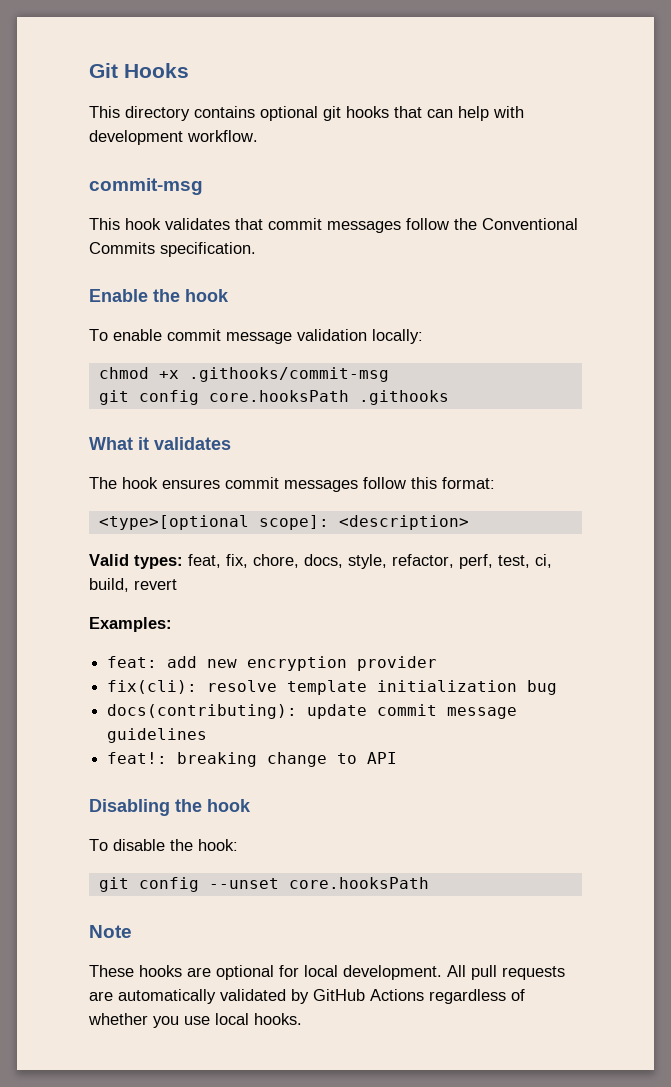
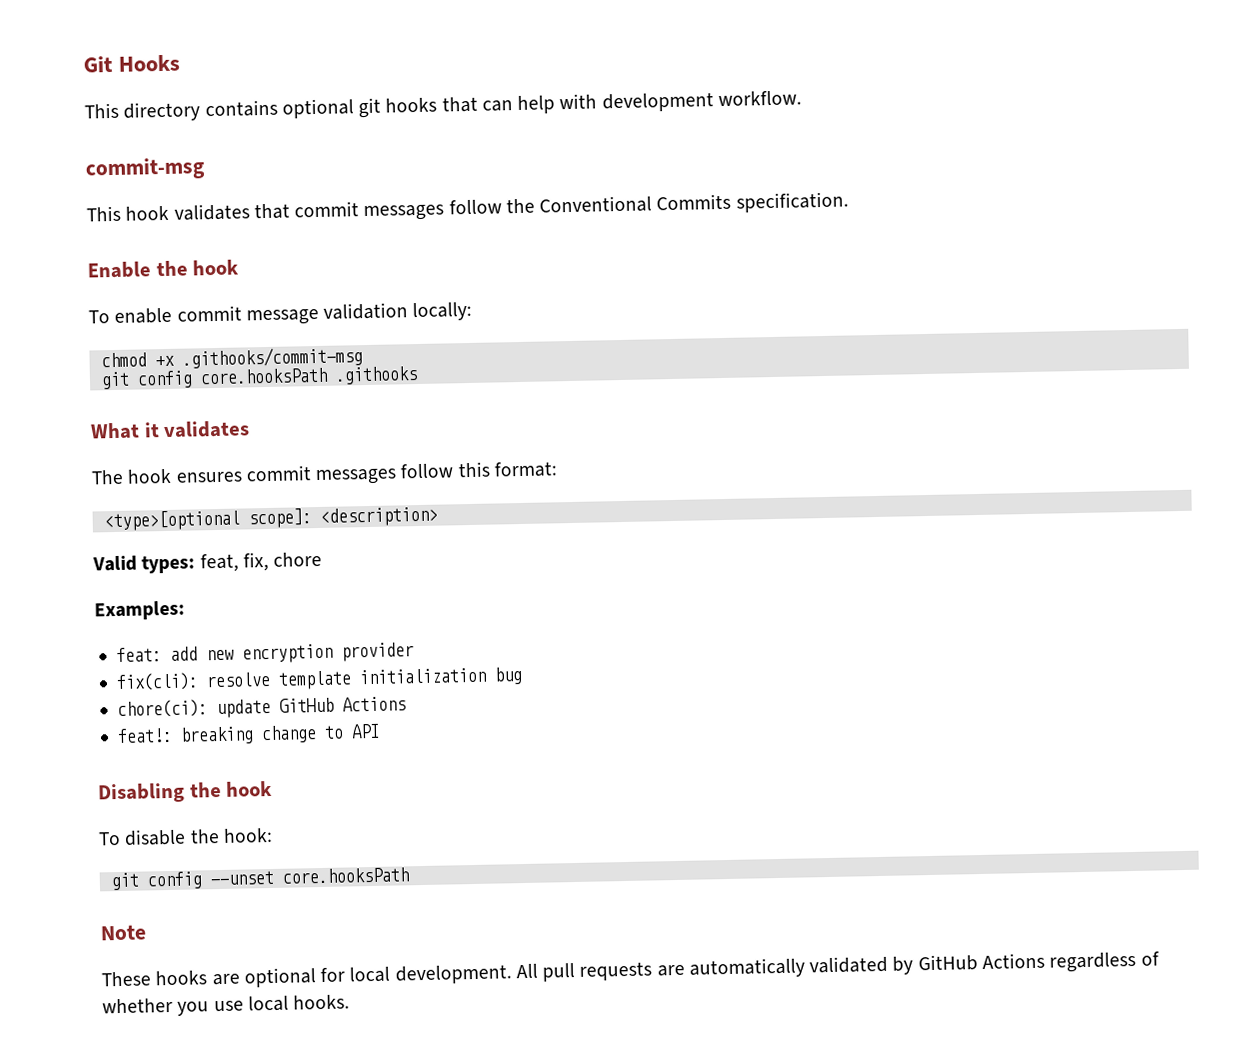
- Valid types: feat, fix, chore, docs, style, refactor, perf, test, ci, build, revert
+ Valid types: feat, fix, chore
- docs(contributing): update commit message guidelines
+ chore(ci): update GitHub Actions

